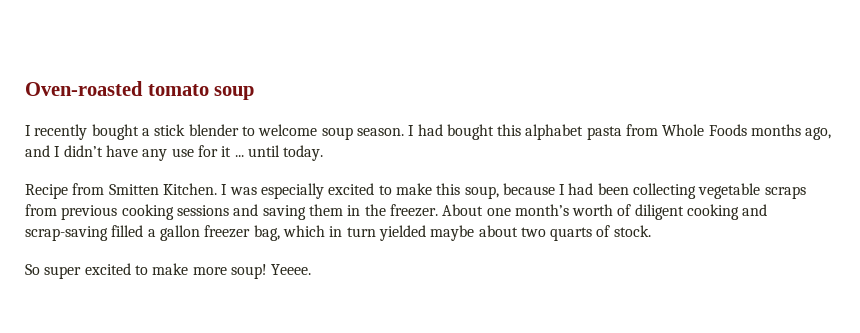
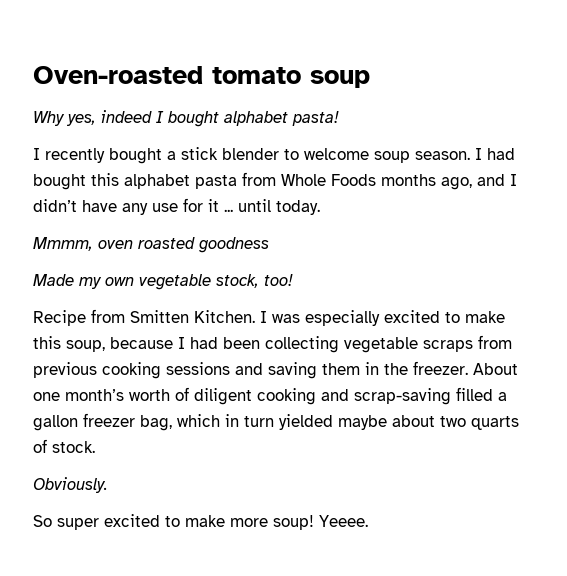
+ Why yes, indeed I bought alphabet pasta!
+ Mmmm, oven roasted goodness
+ Made my own vegetable stock, too!
+ Obviously.

